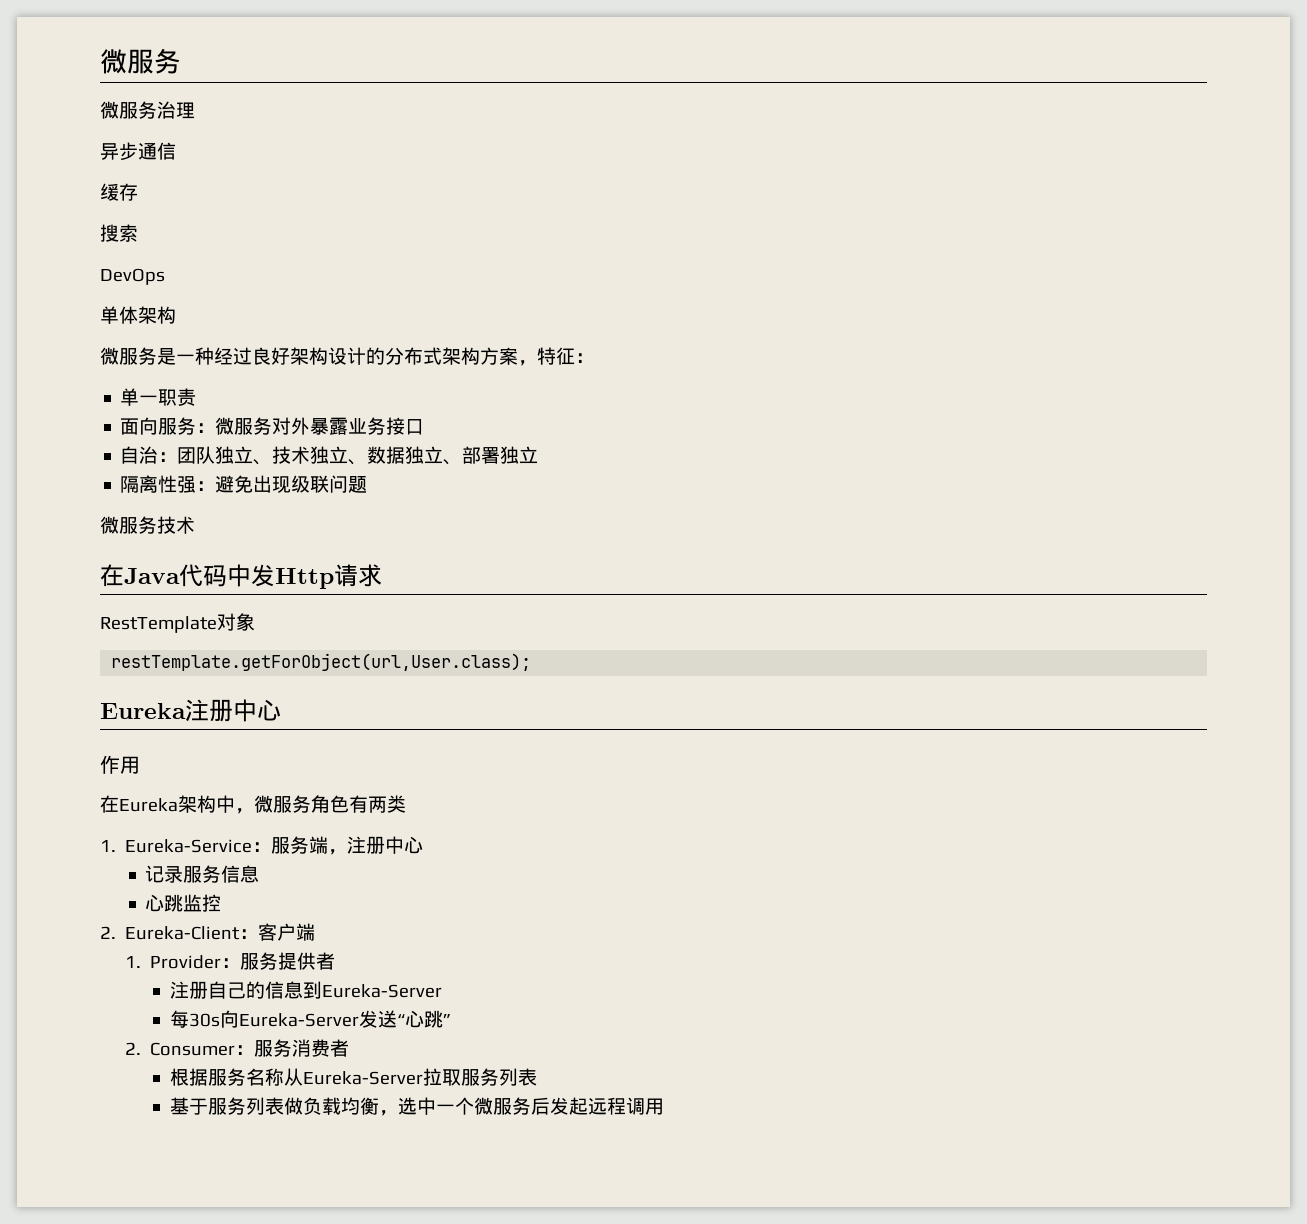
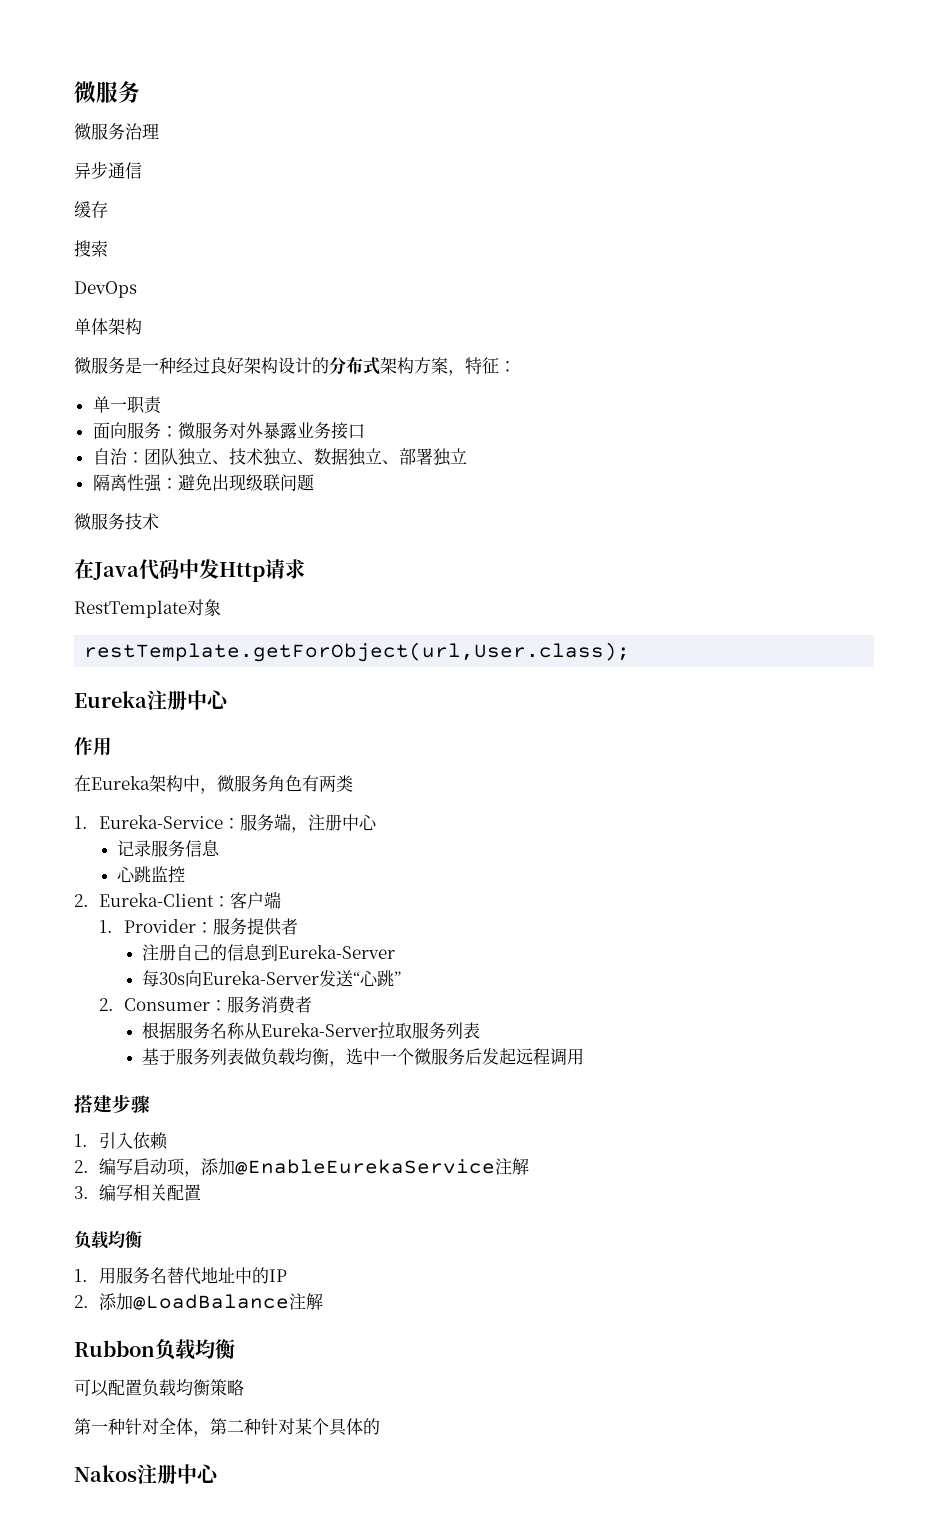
+ 搭建步骤
+ 1.引入依赖
+ 2.编写启动项，添加@EnableEurekaService注解
+ 3.编写相关配置
+ 负载均衡
+ 1.用服务名替代地址中的IP
+ 2.添加@LoadBalance注解
+ Rubbon负载均衡
+ 可以配置负载均衡策略
+ 第一种针对全体，第二种针对某个具体的
+ Nakos注册中心

